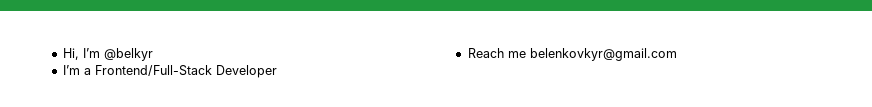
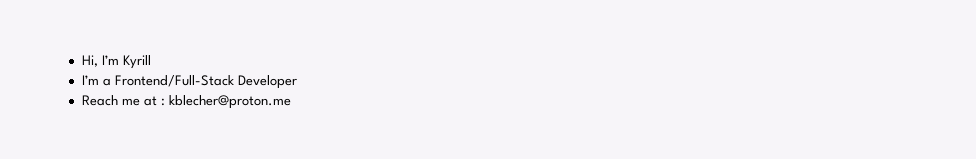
- Hi, I’m @belkyr
+ Hi, I’m Kyrill
- Reach me belenkovkyr@gmail.com
+ Reach me at : kblecher@proton.me

